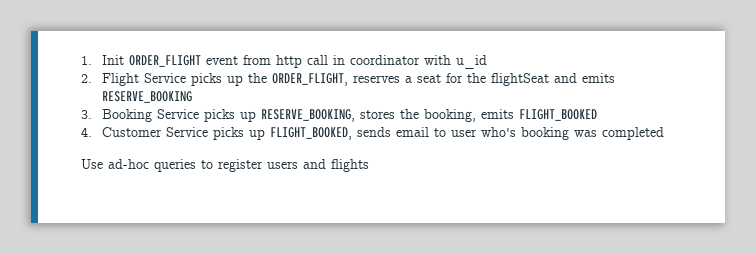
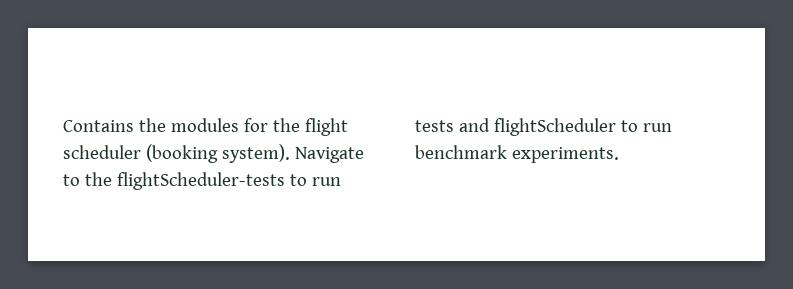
- 1. Init ORDER_FLIGHT event from http call in coordinator with u_id
- 2. Flight Service picks up the ORDER_FLIGHT, reserves a seat for the flightSeat and emits RESERVE_BOOKING
- 3. Booking Service picks up RESERVE_BOOKING, stores the booking, emits FLIGHT_BOOKED
- 4. Customer Service picks up FLIGHT_BOOKED, sends email to user who's booking was completed
- Use ad-hoc queries to register users and flights
+ Contains the modules for the flight scheduler (booking system). Navigate to the flightScheduler-tests to run tests and flightScheduler to run benchmark experiments.

